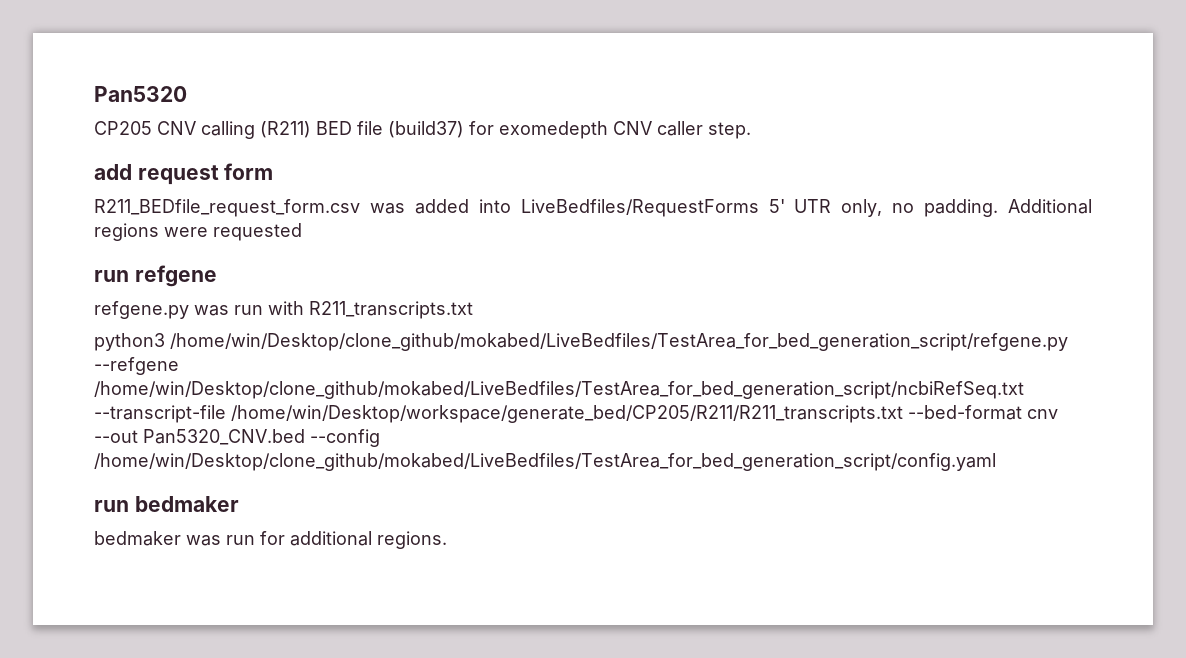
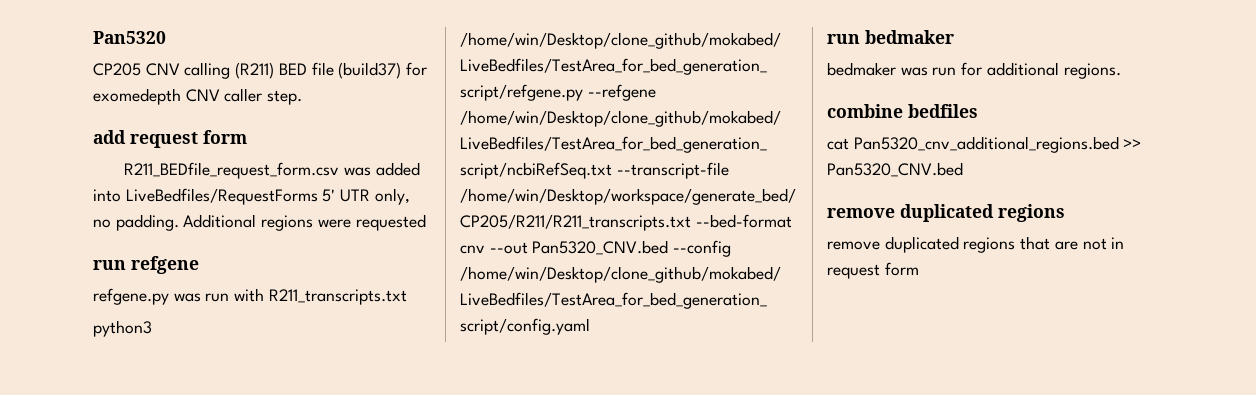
+ combine bedfiles
+ cat Pan5320_cnv_additional_regions.bed >> Pan5320_CNV.bed
+ remove duplicated regions
+ remove duplicated regions that are not in request form

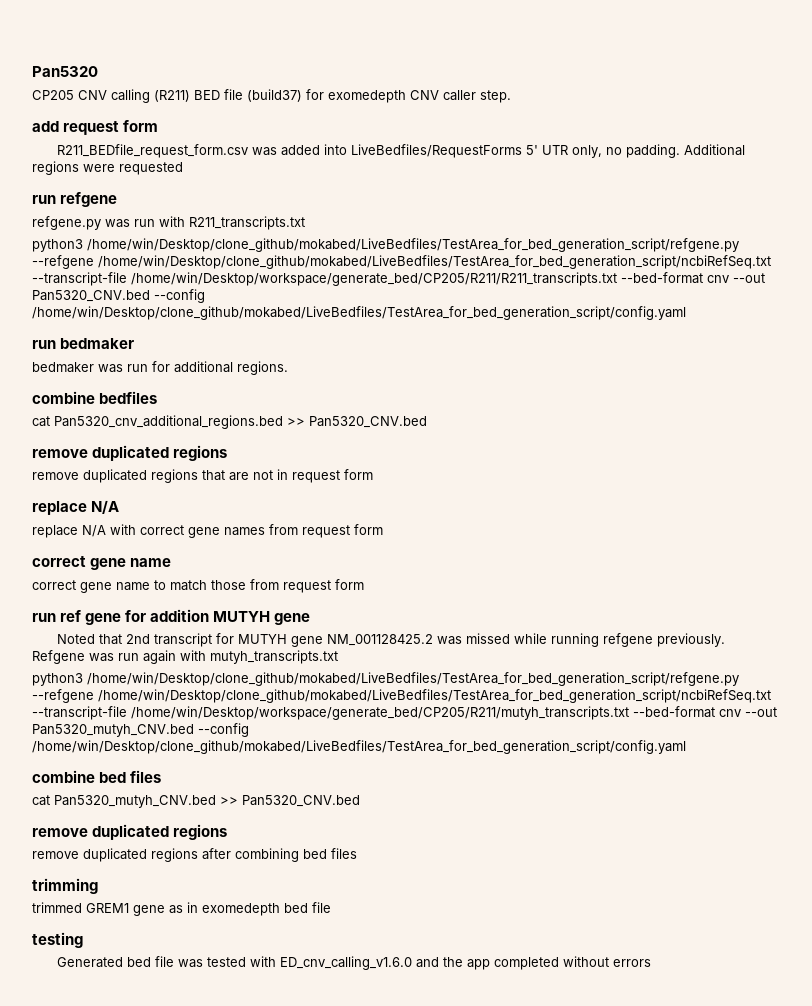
  remove duplicated regions that are not in request form
+ replace N/A
+ replace N/A with correct gene names from request form
+ correct gene name
+ correct gene name to match those from request form
+ run ref gene for addition MUTYH gene
+ Noted that 2nd transcript for MUTYH gene NM_001128425.2 was missed while running refgene previously. Refgene was run again with mutyh_transcripts.txt
+ python3 /home/win/Desktop/clone_github/mokabed/LiveBedfiles/TestArea_for_bed_generation_script/refgene.py --refgene /home/win/Desktop/clone_github/mokabed/LiveBedfiles/TestArea_for_bed_generation_script/ncbiRefSeq.txt --transcript-file /home/win/Desktop/workspace/generate_bed/CP205/R211/mutyh_transcripts.txt --bed-format cnv --out Pan5320_mutyh_CNV.bed --config /home/win/Desktop/clone_github/mokabed/LiveBedfiles/TestArea_for_bed_generation_script/config.yaml
+ combine bed files
+ cat Pan5320_mutyh_CNV.bed >> Pan5320_CNV.bed
+ remove duplicated regions
+ remove duplicated regions after combining bed files
+ trimming
+ trimmed GREM1 gene as in exomedepth bed file
+ testing
+ Generated bed file was tested with ED_cnv_calling_v1.6.0 and the app completed without errors

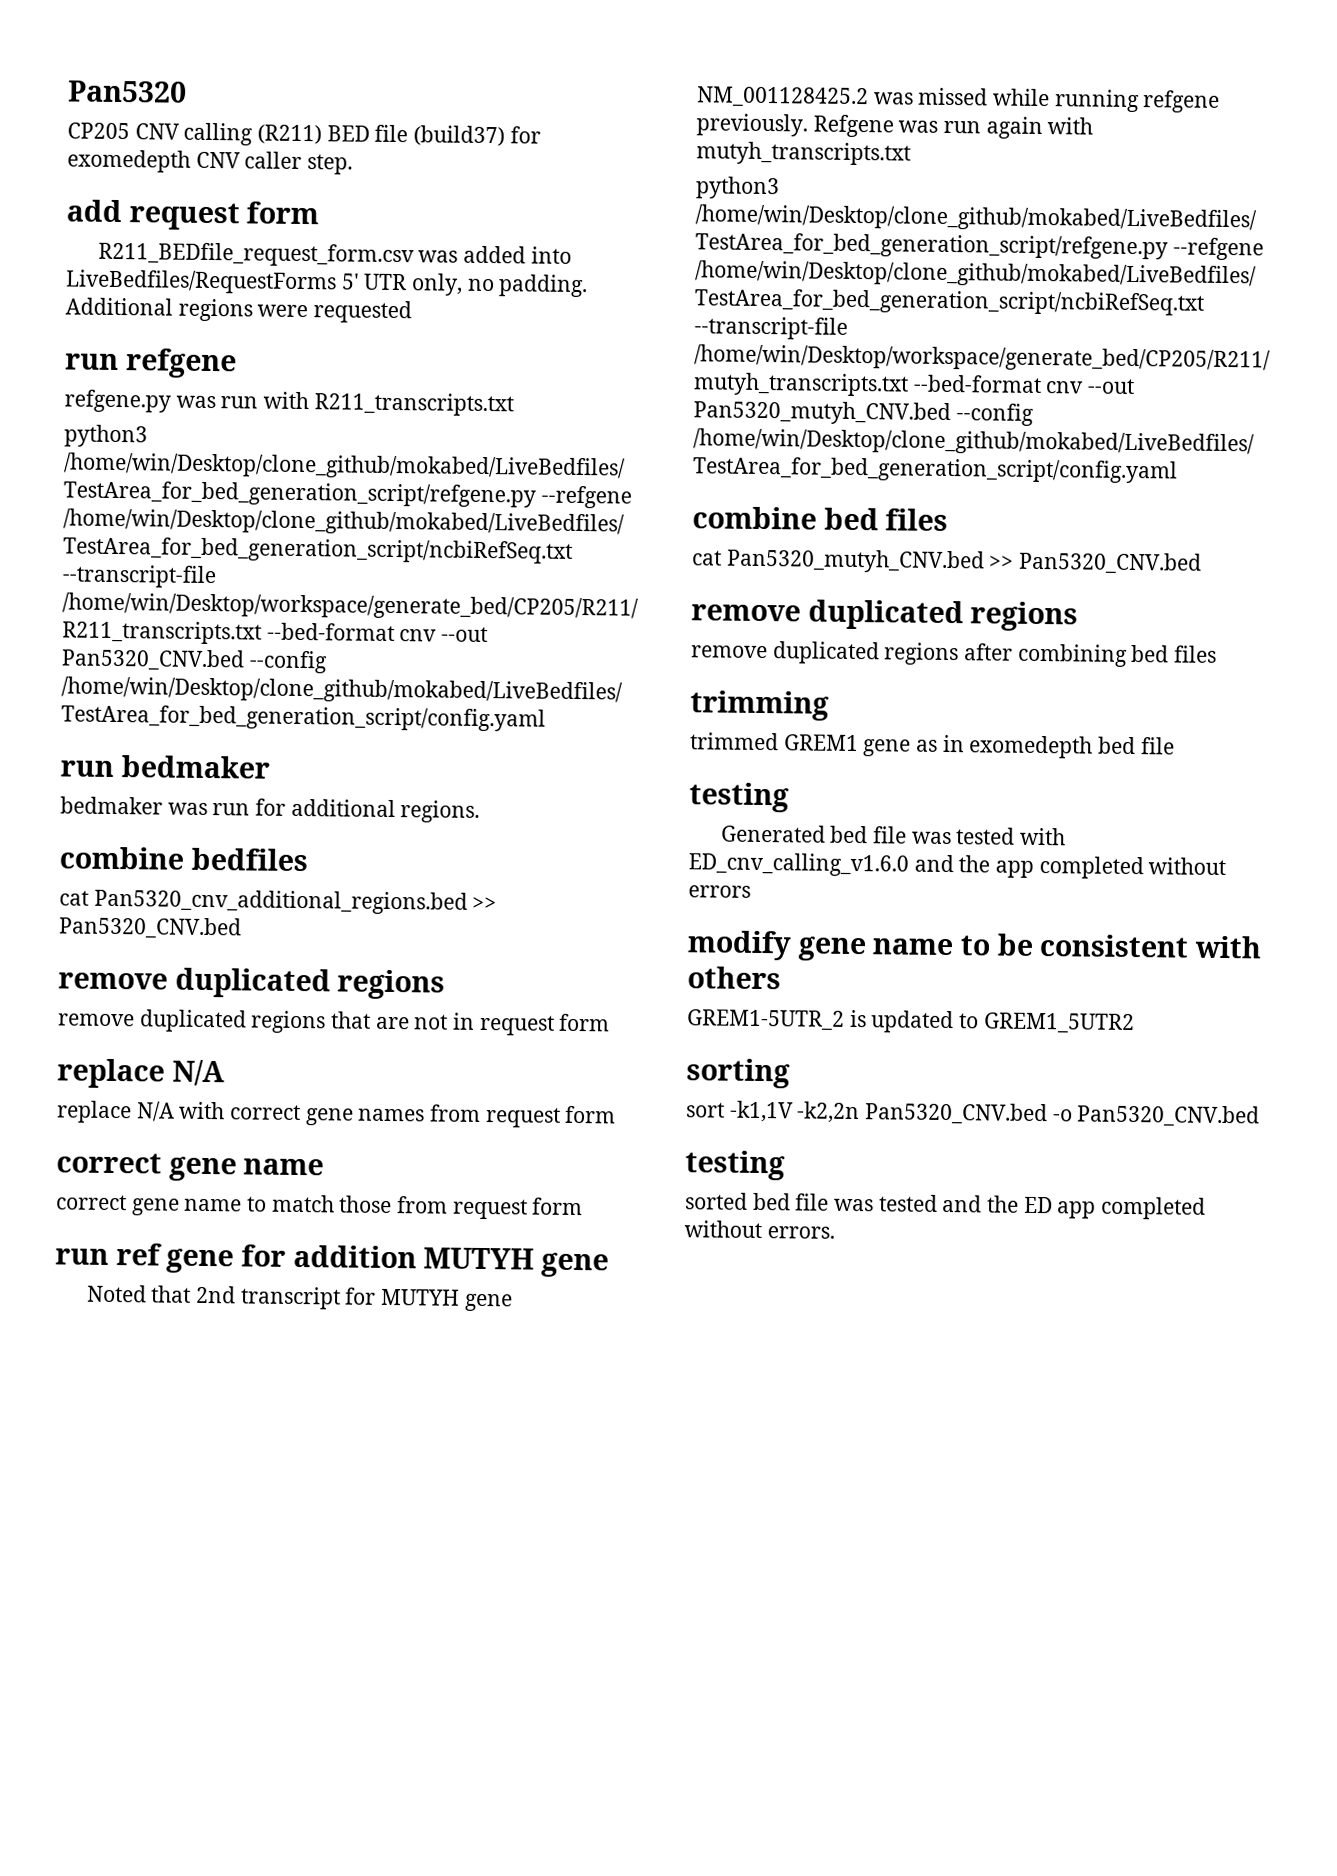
+ modify gene name to be consistent with others
+ GREM1-5UTR_2 is updated to GREM1_5UTR2
+ sorting
+ sort -k1,1V -k2,2n Pan5320_CNV.bed -o Pan5320_CNV.bed
+ testing
+ sorted bed file was tested and the ED app completed without errors.

